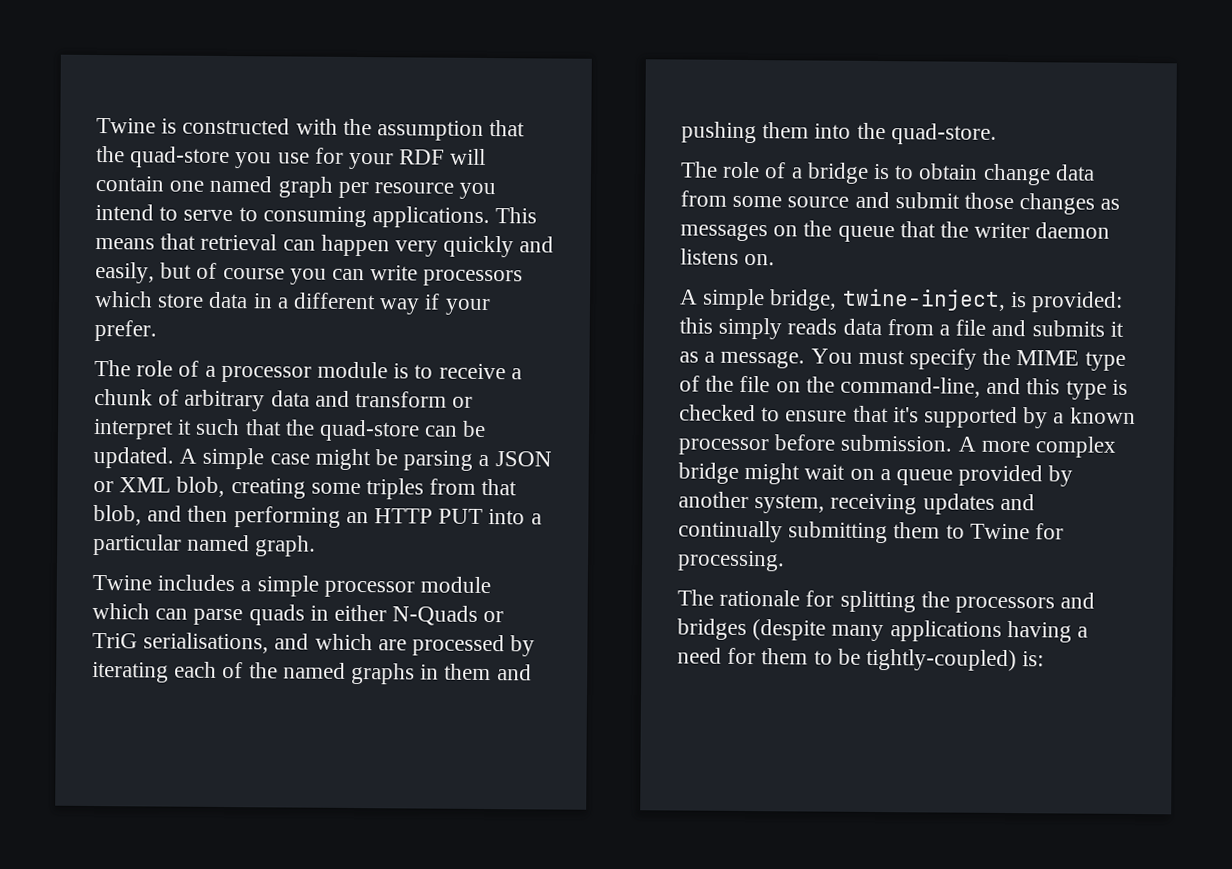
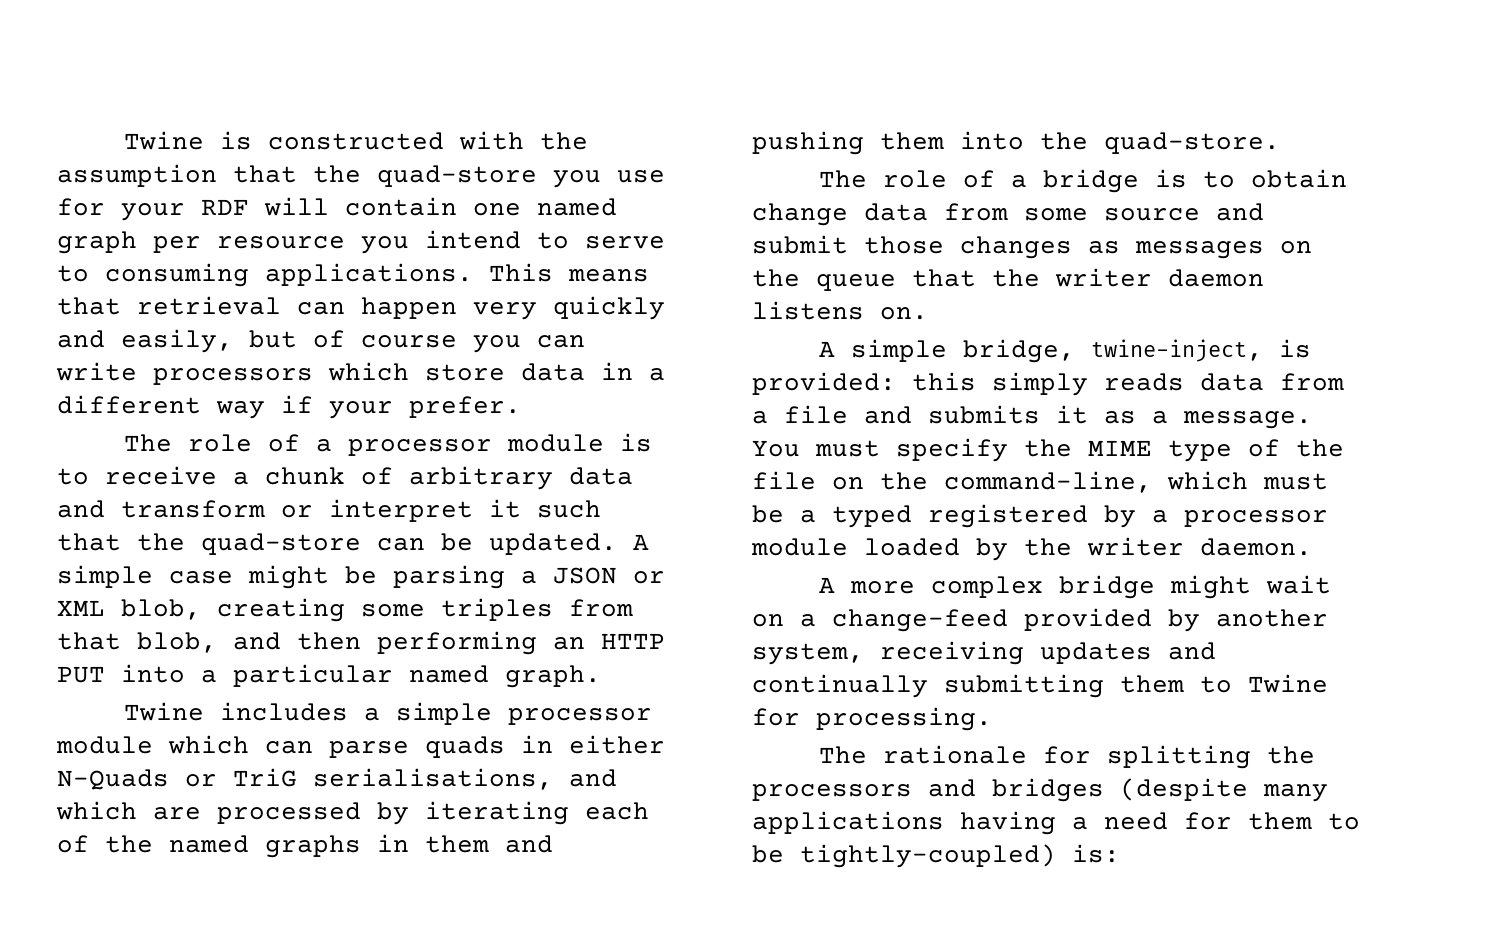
- You must specify the MIME type of the file on the command-line, and this type is checked to ensure that it's supported by a known processor before submission. A more complex bridge might wait on a queue provided by another system, receiving updates and continually submitting them to Twine for processing.
+ You must specify the MIME type of the file on the command-line, which must be a typed registered by a processor module loaded by the writer daemon.
+ A more complex bridge might wait on a change-feed provided by another system, receiving updates and continually submitting them to Twine for processing.

